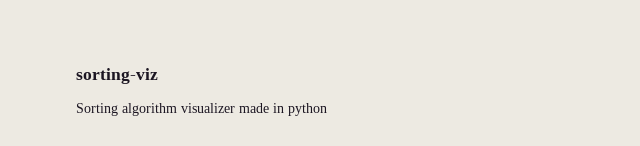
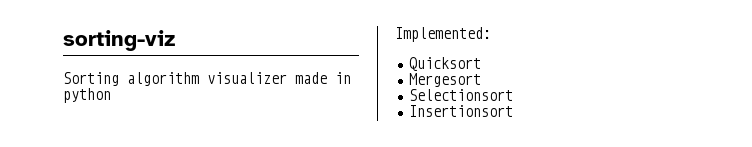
+ Implemented:
+ Quicksort
+ Mergesort
+ Selectionsort
+ Insertionsort

